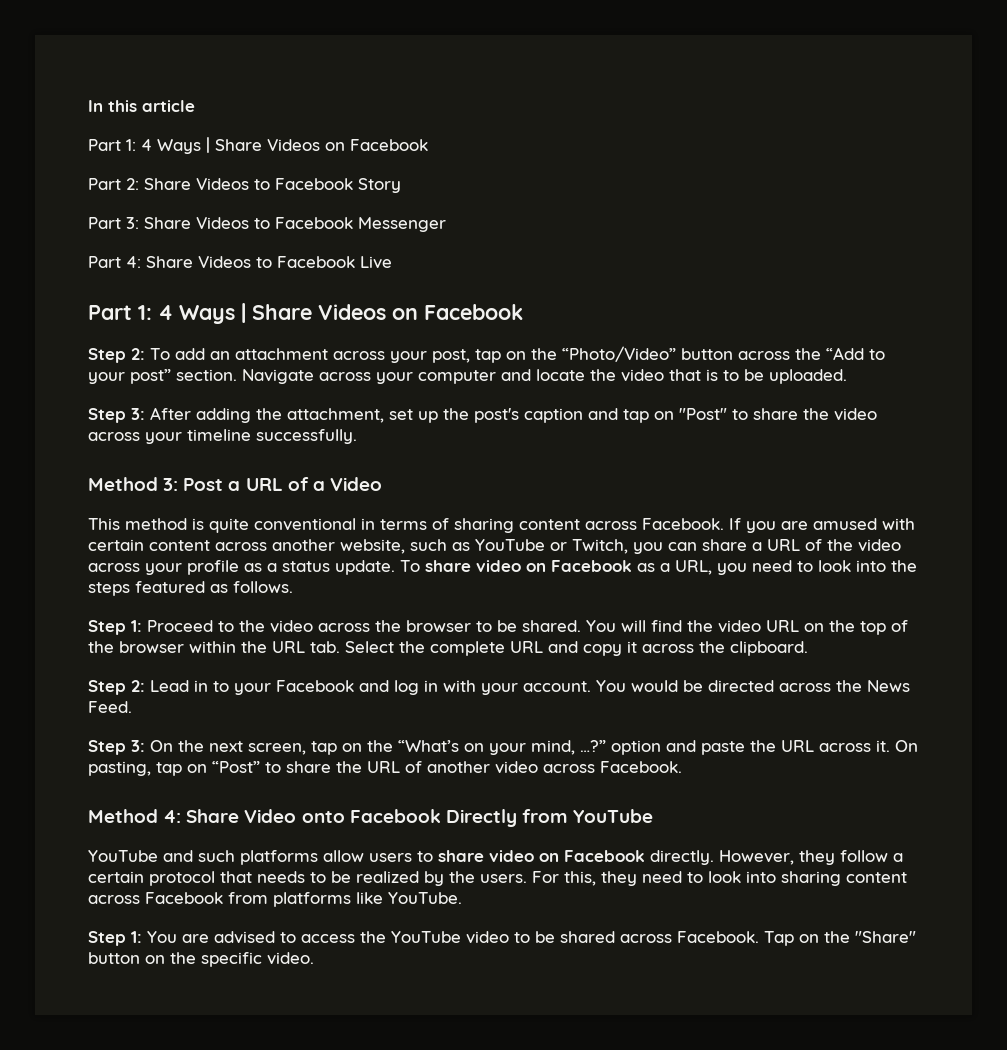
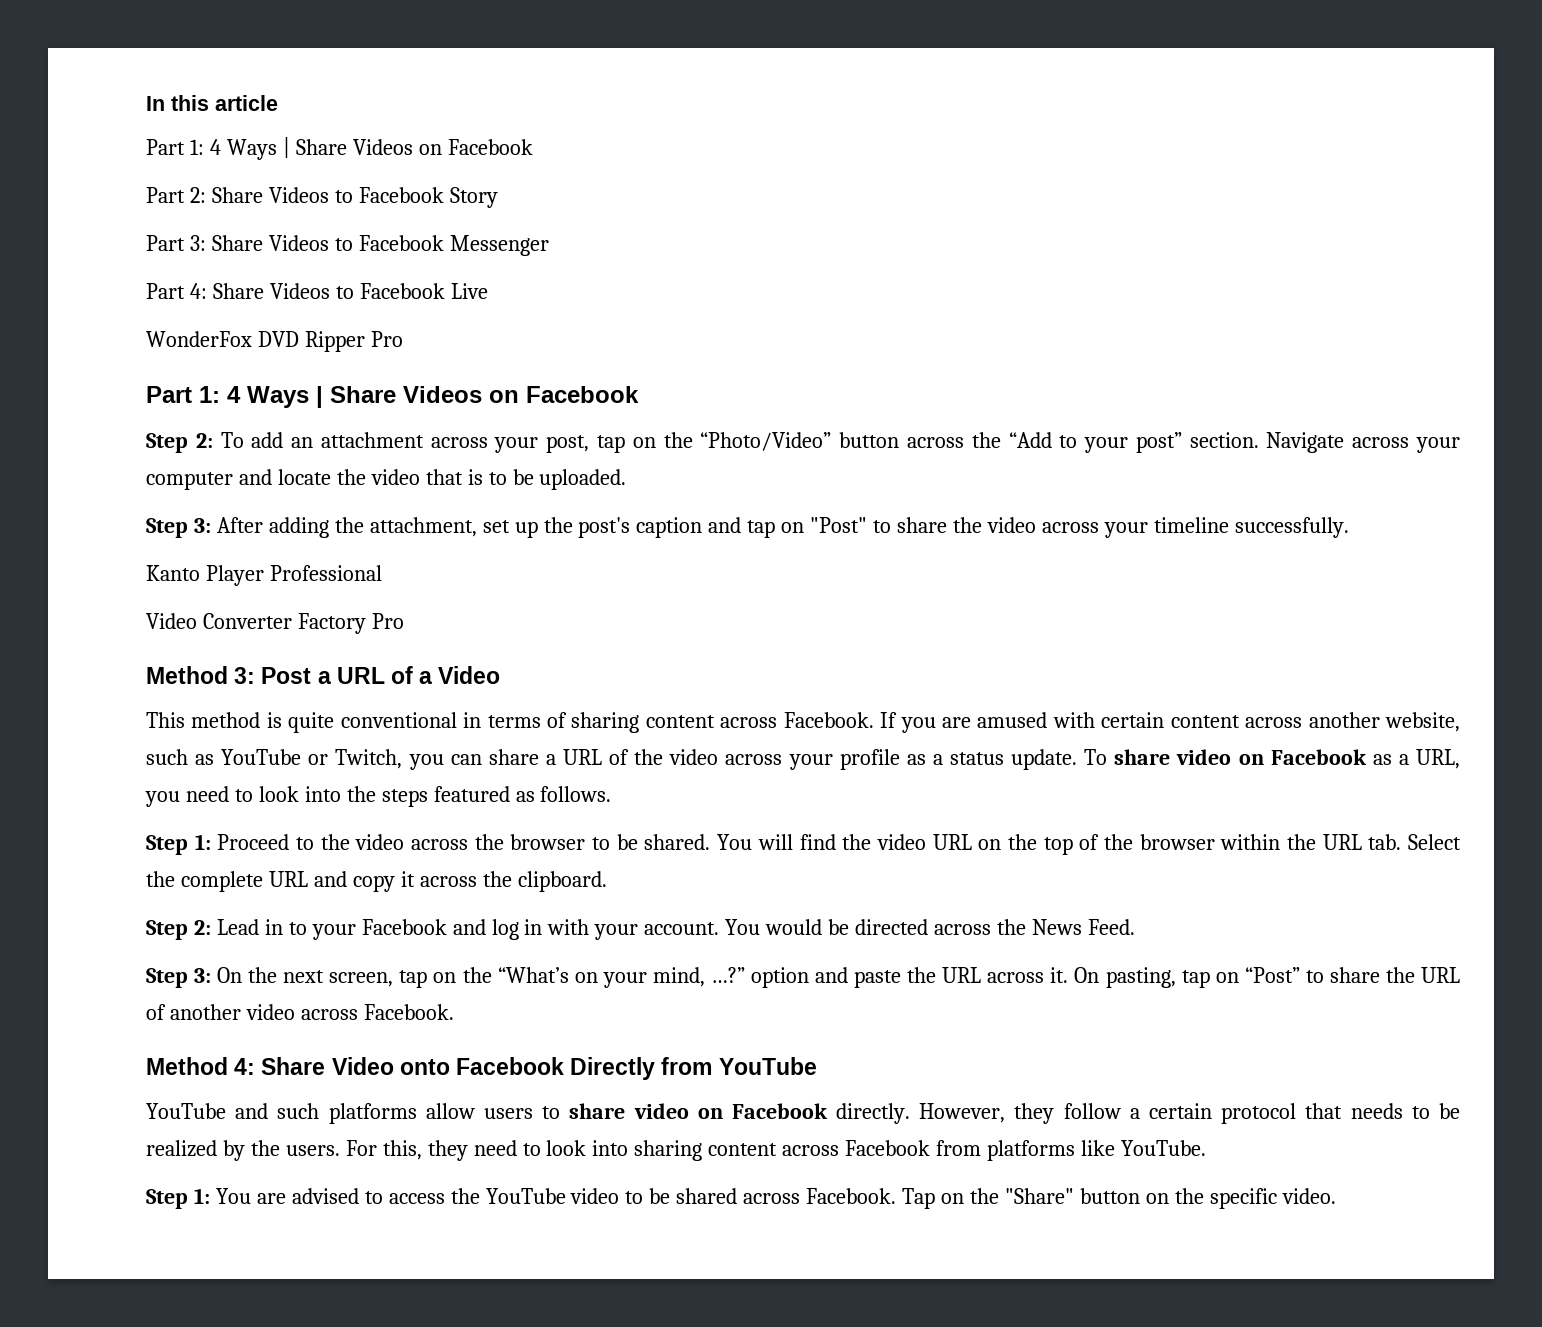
+ WonderFox DVD Ripper Pro
+ Kanto Player Professional
+ Video Converter Factory Pro

